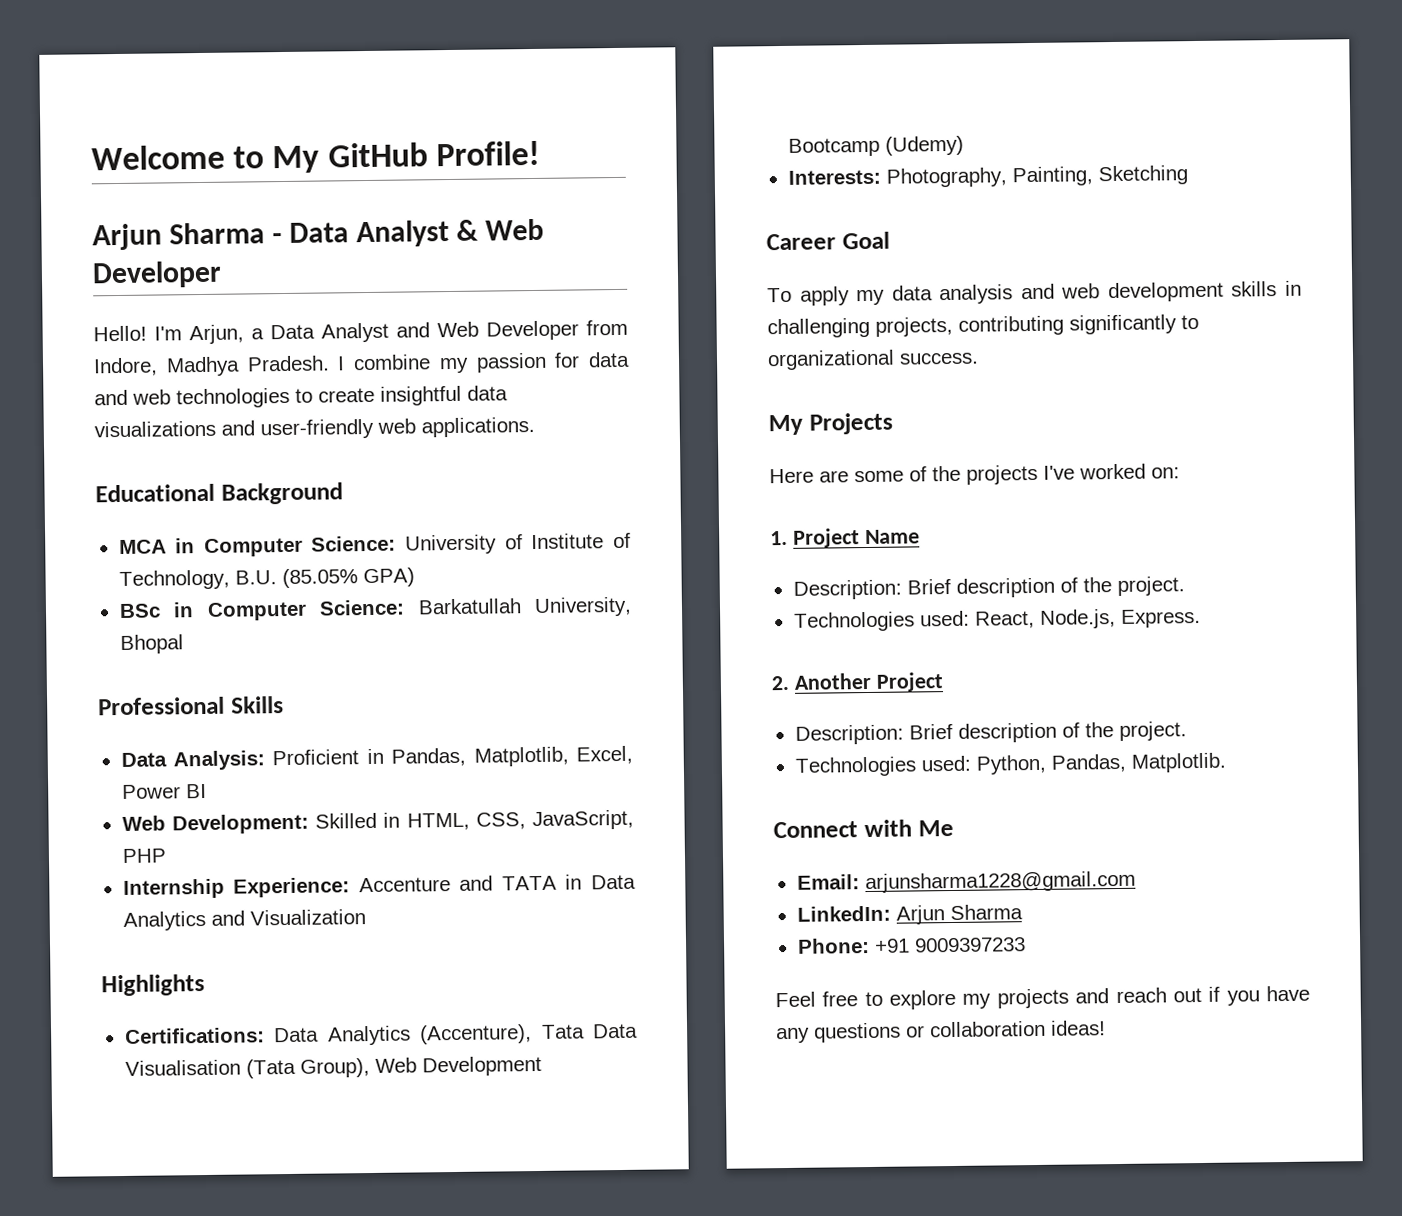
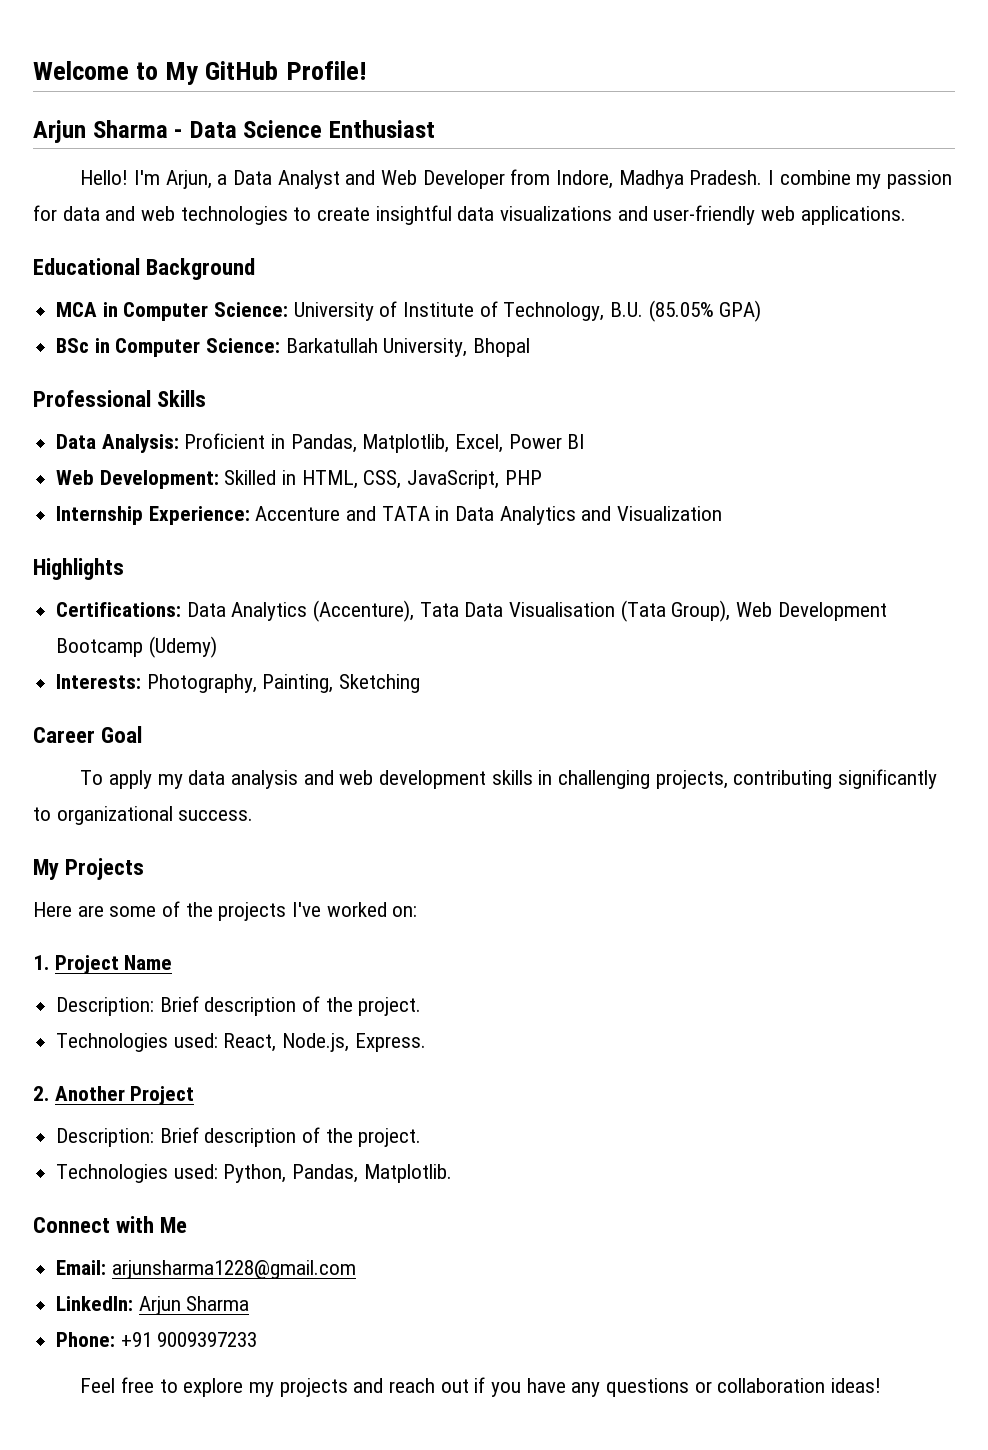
- Arjun Sharma - Data Analyst & Web Developer
+ Arjun Sharma - Data Science Enthusiast

